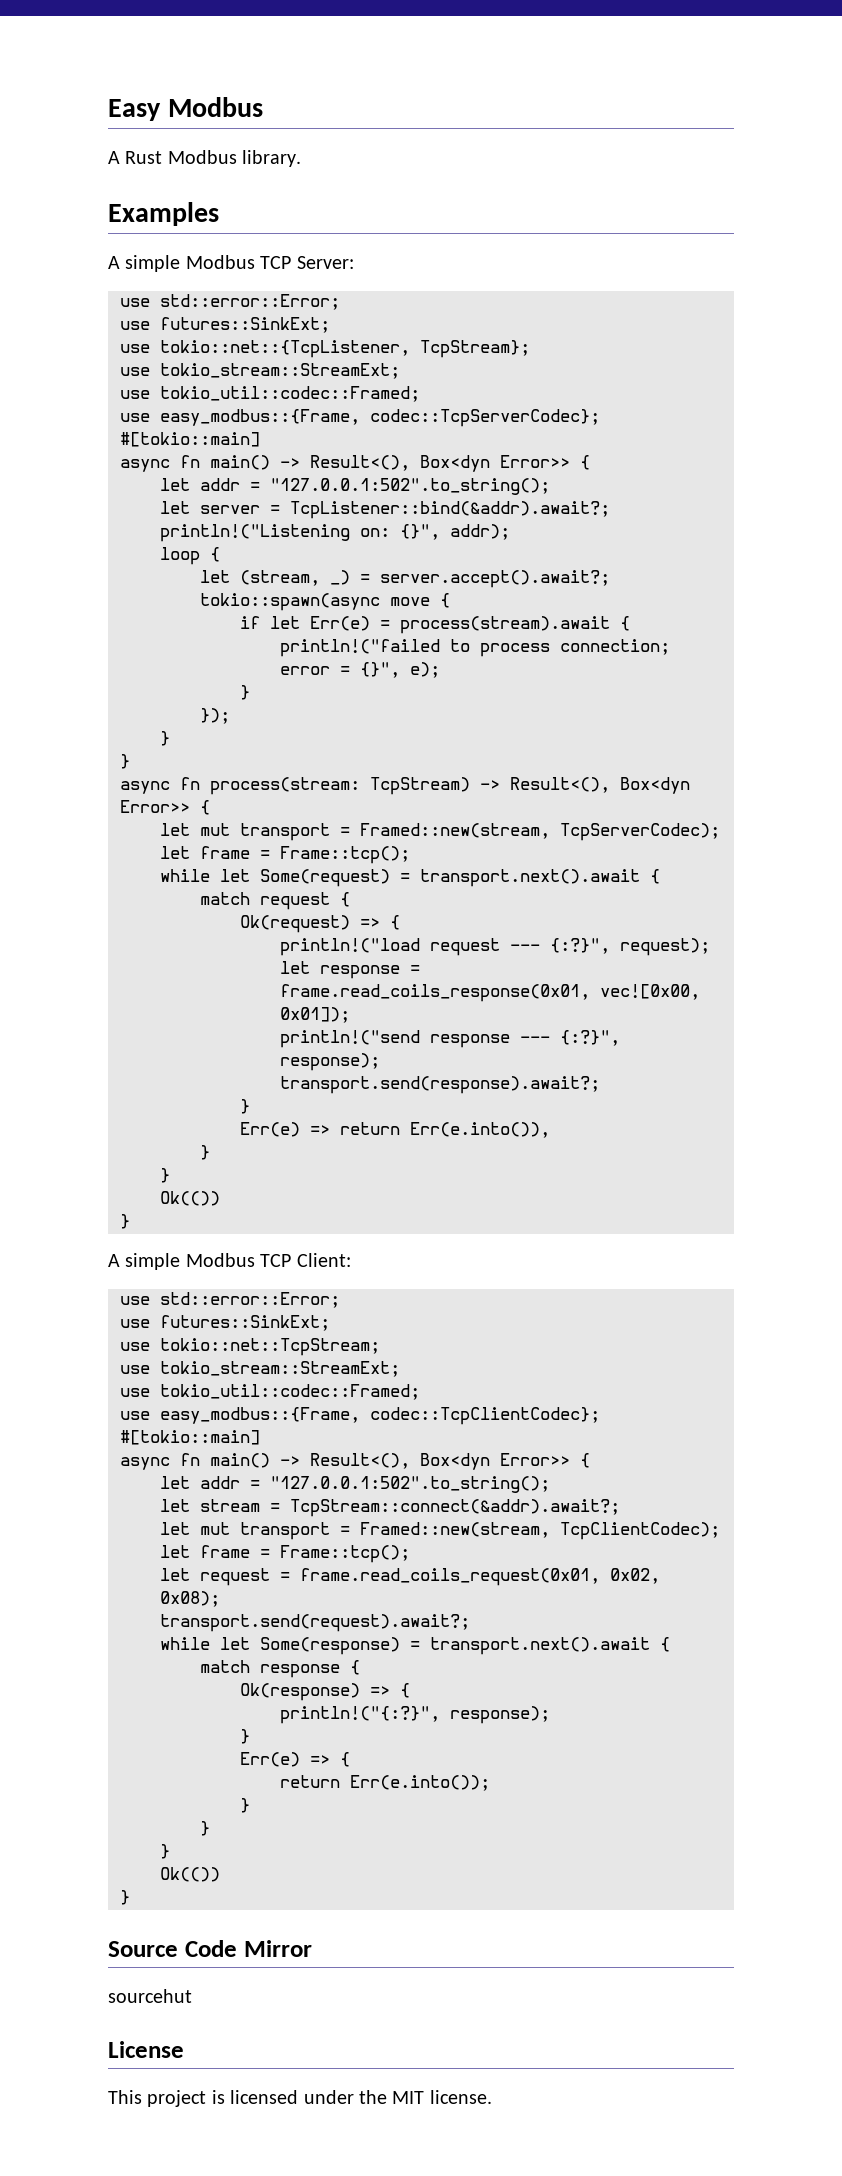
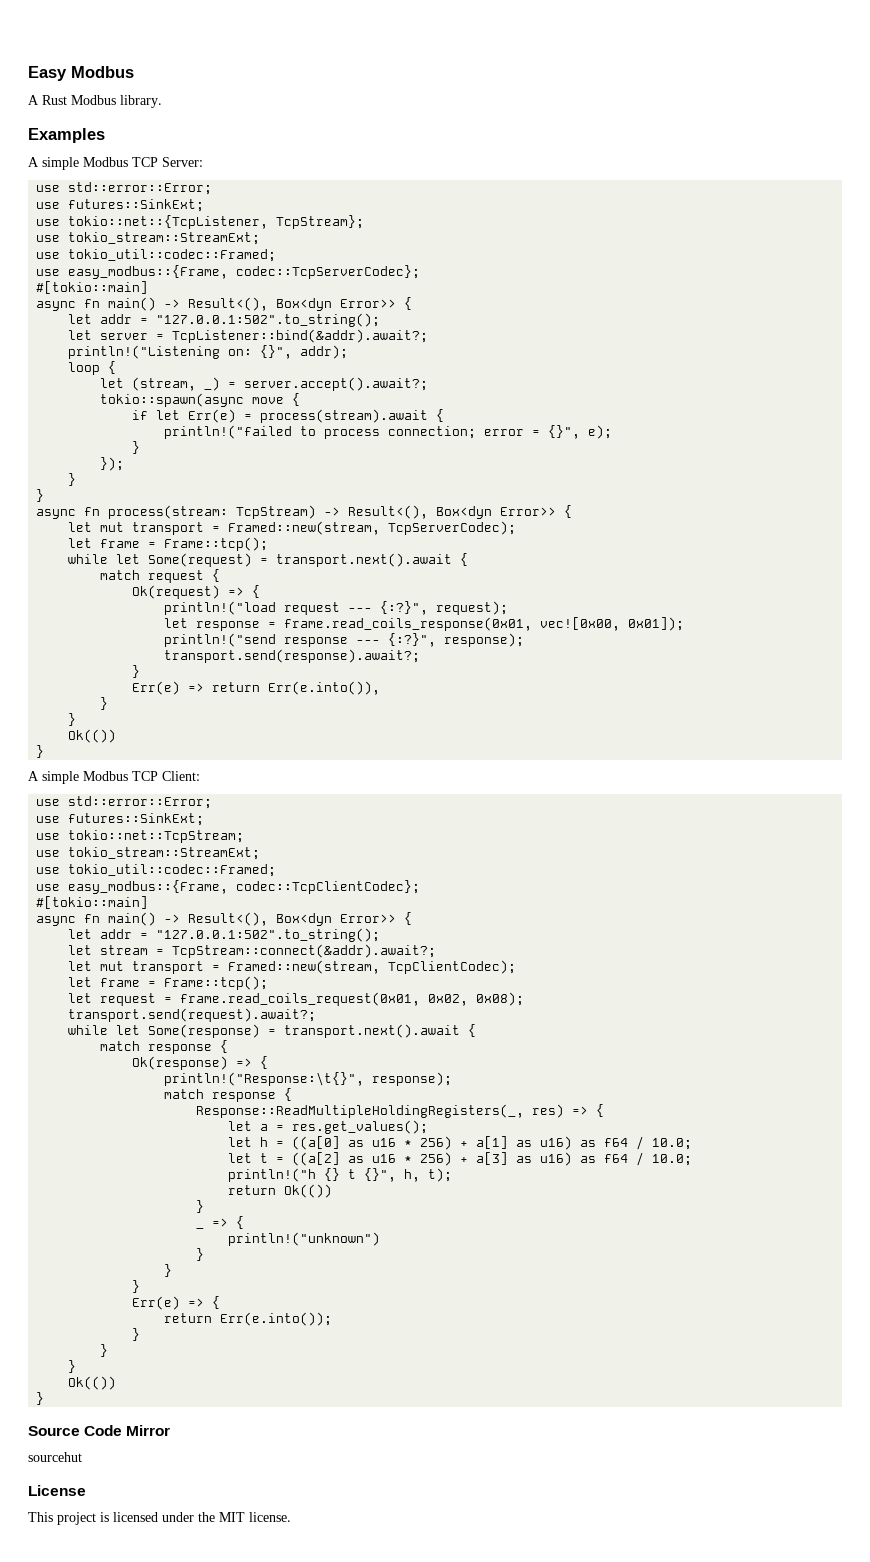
- println!("{:?}", response);
+ println!("Response:\t{}", response);
+ match response {
+ Response::ReadMultipleHoldingRegisters(_, res) => {
+ let a = res.get_values();
+ let h = ((a[0] as u16 * 256) + a[1] as u16) as f64 / 10.0;
+ let t = ((a[2] as u16 * 256) + a[3] as u16) as f64 / 10.0;
+ println!("h {} t {}", h, t);
+ return Ok(())
+ }
+ _ => {
+ println!("unknown")
+ }
+ }

